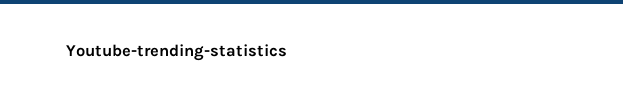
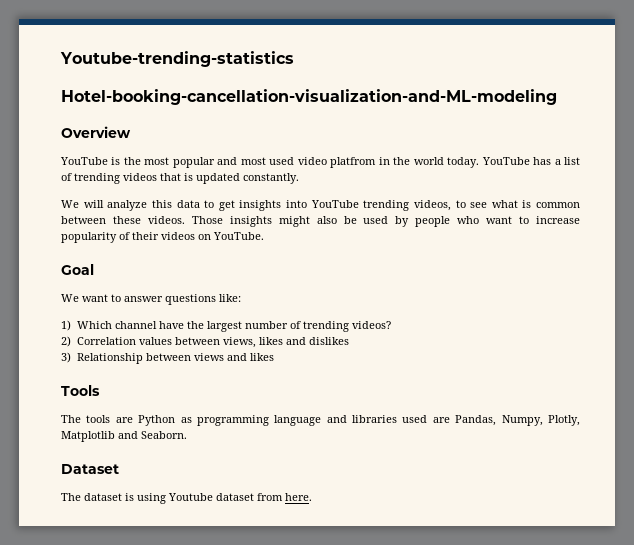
+ Hotel-booking-cancellation-visualization-and-ML-modeling
+ Overview
+ YouTube is the most popular and most used video platfrom in the world today. YouTube has a list of trending videos that is updated constantly.
+ We will analyze this data to get insights into YouTube trending videos, to see what is common between these videos. Those insights might also be used by people who want to increase popularity of their videos on YouTube.
+ Goal
+ We want to answer questions like:
+ 1) Which channel have the largest number of trending videos?
+ 2) Correlation values between views, likes and dislikes
+ 3) Relationship between views and likes
+ Tools
+ The tools are Python as programming language and libraries used are Pandas, Numpy, Plotly, Matplotlib and Seaborn.
+ Dataset
+ The dataset is using Youtube dataset from here.

